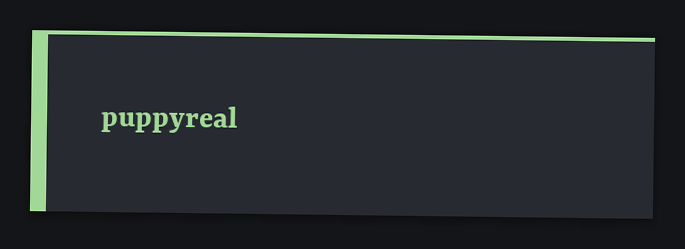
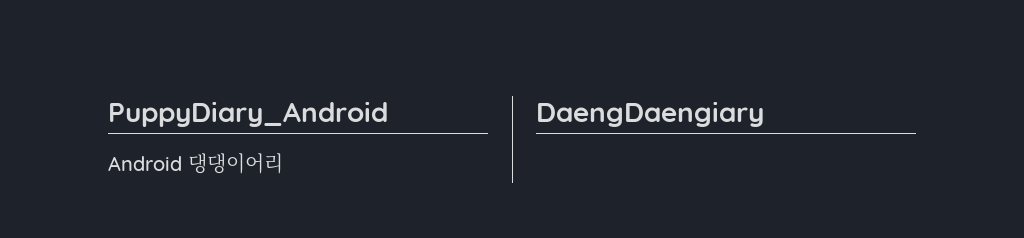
- puppyreal
+ PuppyDiary_Android
+ Android 댕댕이어리
+ DaengDaengiary

